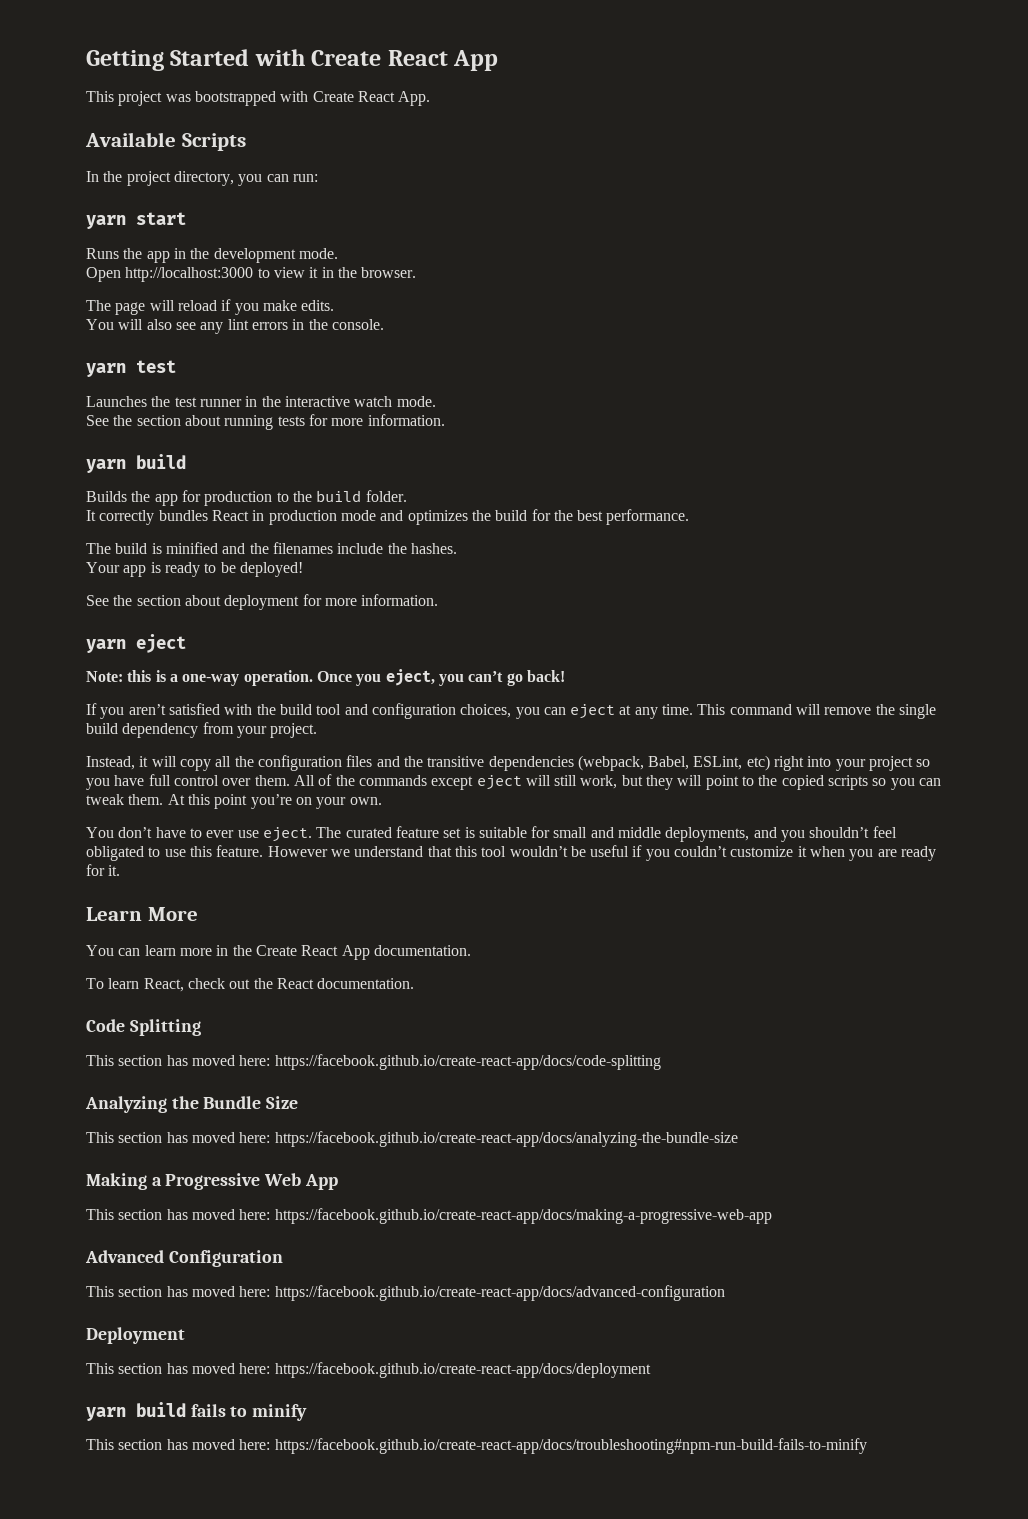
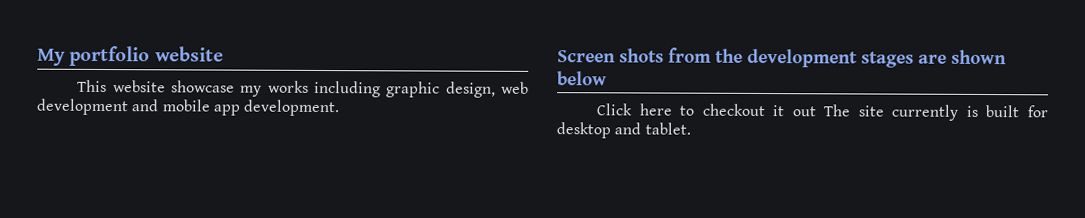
- Getting Started with Create React App
- This project was bootstrapped with Create React App.
- Available Scripts
- In the project directory, you can run:
- yarn start
- Runs the app in the development mode.
- Open http://localhost:3000 to view it in the browser.
- The page will reload if you make edits.
- You will also see any lint errors in the console.
- yarn test
- Launches the test runner in the interactive watch mode.
- See the section about running tests for more information.
- yarn build
- Builds the app for production to the build folder.
- It correctly bundles React in production mode and optimizes the build for the best performance.
- The build is minified and the filenames include the hashes.
- Your app is ready to be deployed!
- See the section about deployment for more information.
- yarn eject
- Note: this is a one-way operation. Once you eject, you can’t go back!
- If you aren’t satisfied with the build tool and configuration choices, you can eject at any time. This command will remove the single build dependency from your project.
- Instead, it will copy all the configuration files and the transitive dependencies (webpack, Babel, ESLint, etc) right into your project so you have full control over them. All of the commands except eject will still work, but they will point to the copied scripts so you can tweak them. At this point you’re on your own.
- You don’t have to ever use eject. The curated feature set is suitable for small and middle deployments, and you shouldn’t feel obligated to use this feature. However we understand that this tool wouldn’t be useful if you couldn’t customize it when you are ready for it.
- Learn More
- You can learn more in the Create React App documentation.
- To learn React, check out the React documentation.
- Code Splitting
- This section has moved here: https://facebook.github.io/create-react-app/docs/code-splitting
- Analyzing the Bundle Size
- This section has moved here: https://facebook.github.io/create-react-app/docs/analyzing-the-bundle-size
- Making a Progressive Web App
- This section has moved here: https://facebook.github.io/create-react-app/docs/making-a-progressive-web-app
- Advanced Configuration
- This section has moved here: https://facebook.github.io/create-react-app/docs/advanced-configuration
- Deployment
- This section has moved here: https://facebook.github.io/create-react-app/docs/deployment
- yarn build fails to minify
- This section has moved here: https://facebook.github.io/create-react-app/docs/troubleshooting#npm-run-build-fails-to-minify
+ My portfolio website
+ This website showcase my works including graphic design, web development and mobile app development.
+ Screen shots from the development stages are shown below
+ Click here to checkout it out The site currently is built for desktop and tablet.

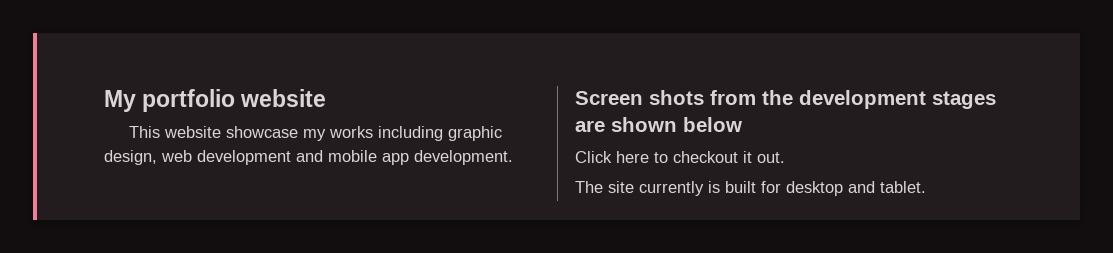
- Click here to checkout it out The site currently is built for desktop and tablet.
+ Click here to checkout it out.
+ The site currently is built for desktop and tablet.

